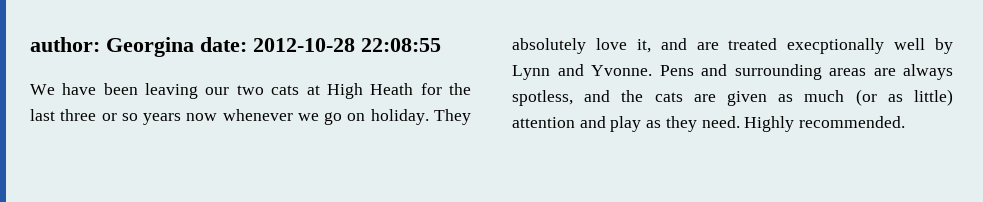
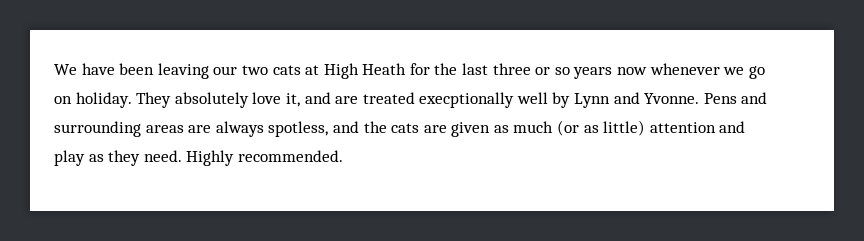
- author: Georgina date: 2012-10-28 22:08:55

